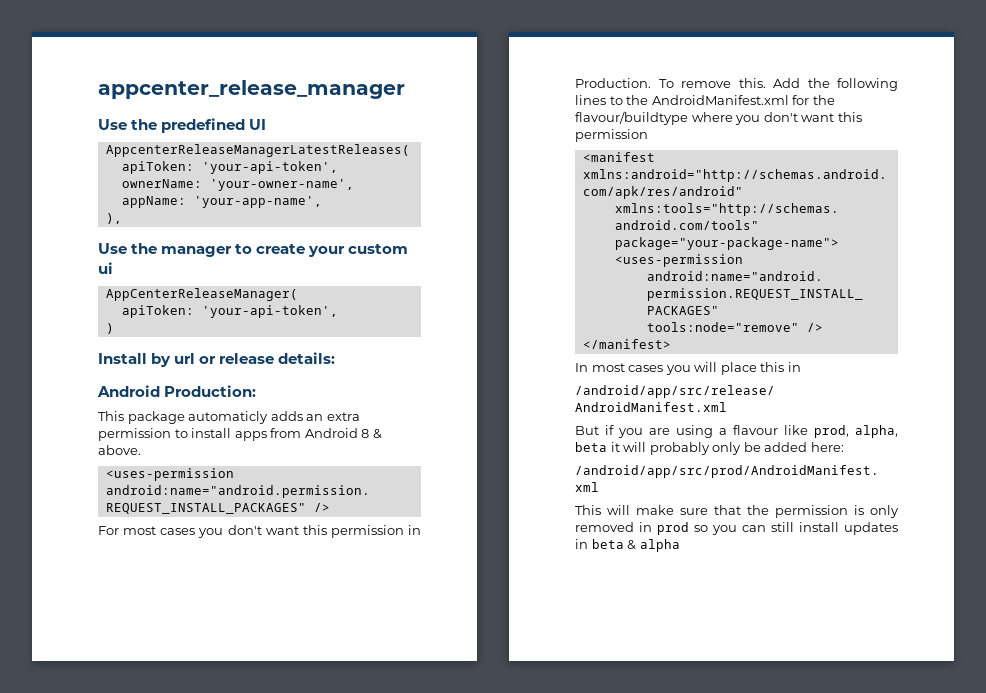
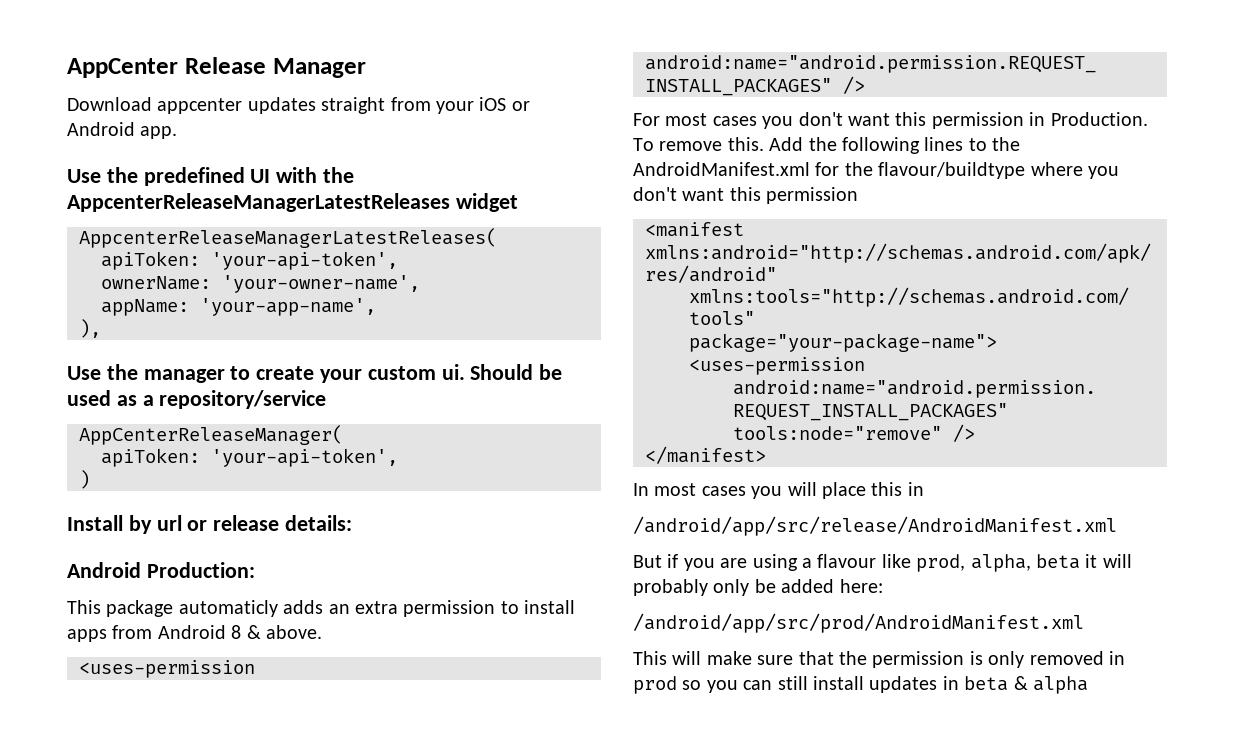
- appcenter_release_manager
+ AppCenter Release Manager
+ Download appcenter updates straight from your iOS or Android app.
- Use the predefined UI
+ Use the predefined UI with the AppcenterReleaseManagerLatestReleases widget
- Use the manager to create your custom ui
+ Use the manager to create your custom ui. Should be used as a repository/service

